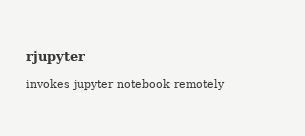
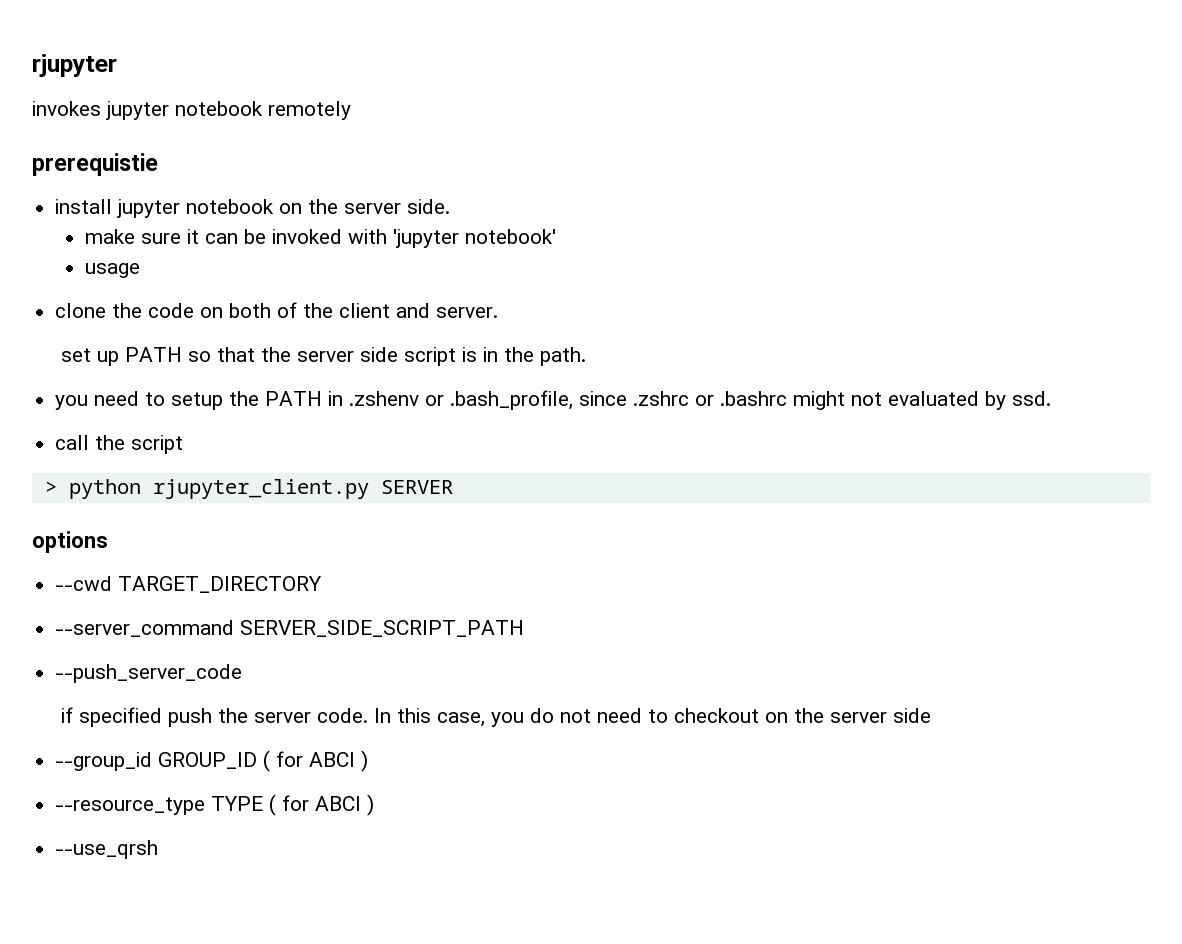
+ prerequistie
+ install jupyter notebook on the server side.
+ make sure it can be invoked with 'jupyter notebook'
+ usage
+ clone the code on both of the client and server.
+ set up PATH so that the server side script is in the path.
+ you need to setup the PATH in .zshenv or .bash_profile, since .zshrc or .bashrc might not evaluated by ssd.
+ call the script
+ > python rjupyter_client.py SERVER
+ options
+ --cwd TARGET_DIRECTORY
+ --server_command SERVER_SIDE_SCRIPT_PATH
+ --push_server_code
+ if specified push the server code. In this case, you do not need to checkout on the server side
+ --group_id GROUP_ID ( for ABCI )
+ --resource_type TYPE ( for ABCI )
+ --use_qrsh

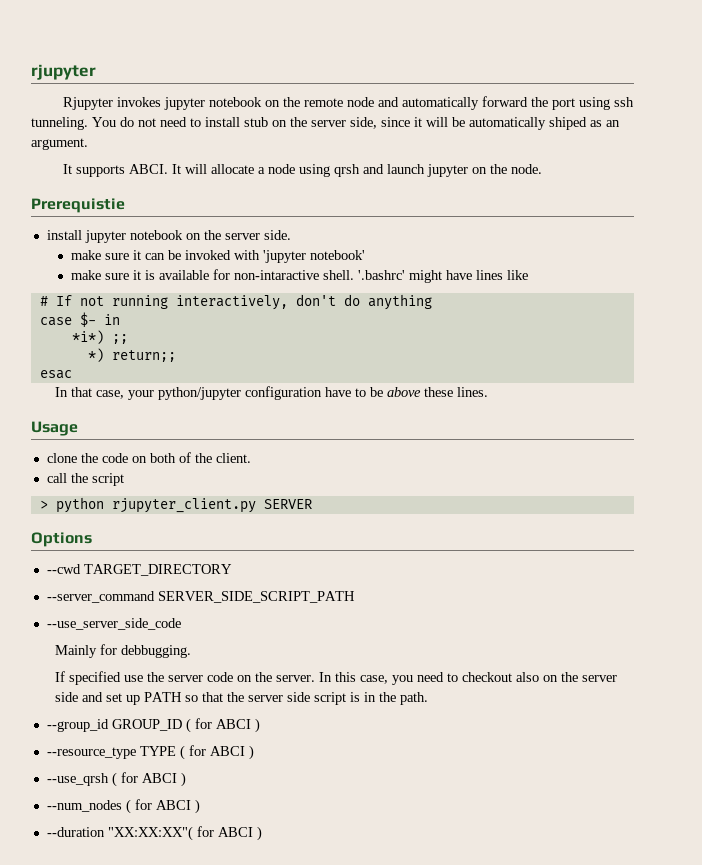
- invokes jupyter notebook remotely
- prerequistie
+ Rjupyter invokes jupyter notebook on the remote node and automatically forward the port using ssh tunneling. You do not need to install stub on the server side, since it will be automatically shiped as an argument.
+ It supports ABCI. It will allocate a node using qrsh and launch jupyter on the node.
+ Prerequistie
- usage
+ make sure it is available for non-intaractive shell. '.bashrc' might have lines like
+ # If not running interactively, don't do anything
+ case $- in
+ *i*) ;;
+ *) return;;
+ esac
+ In that case, your python/jupyter configuration have to be above these lines.
+ Usage
- clone the code on both of the client and server.
- set up PATH so that the server side script is in the path.
+ clone the code on both of the client.
+ call the script
+ > python rjupyter_client.py SERVER
+ Options
+ --cwd TARGET_DIRECTORY
+ --server_command SERVER_SIDE_SCRIPT_PATH
+ --use_server_side_code
+ Mainly for debbugging.
+ If specified use the server code on the server. In this case, you need to checkout also on the server side and set up PATH so that the server side script is in the path.
- you need to setup the PATH in .zshenv or .bash_profile, since .zshrc or .bashrc might not evaluated by ssd.
- call the script
- > python rjupyter_client.py SERVER
- options
- --cwd TARGET_DIRECTORY
- --server_command SERVER_SIDE_SCRIPT_PATH
- --push_server_code
- if specified push the server code. In this case, you do not need to checkout on the server side
- --use_qrsh
+ --use_qrsh ( for ABCI )
+ --num_nodes ( for ABCI )
+ --duration "XX:XX:XX"( for ABCI )

